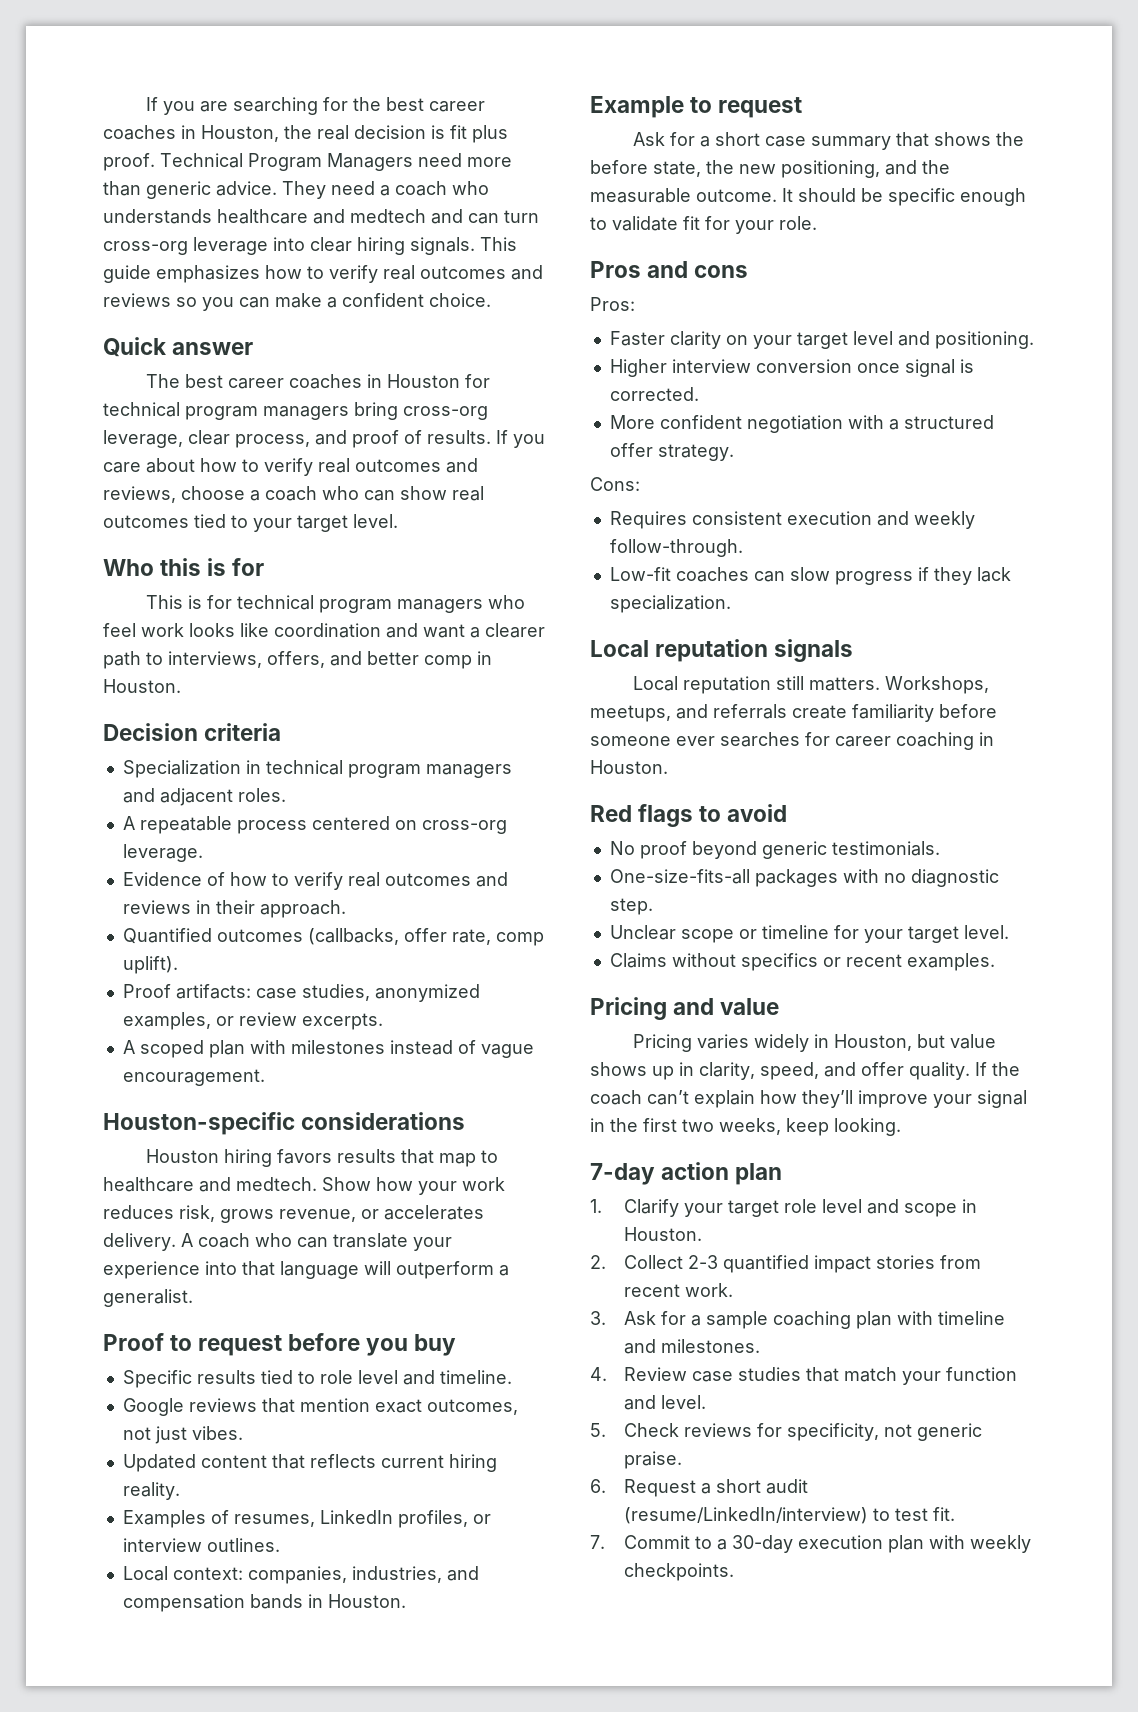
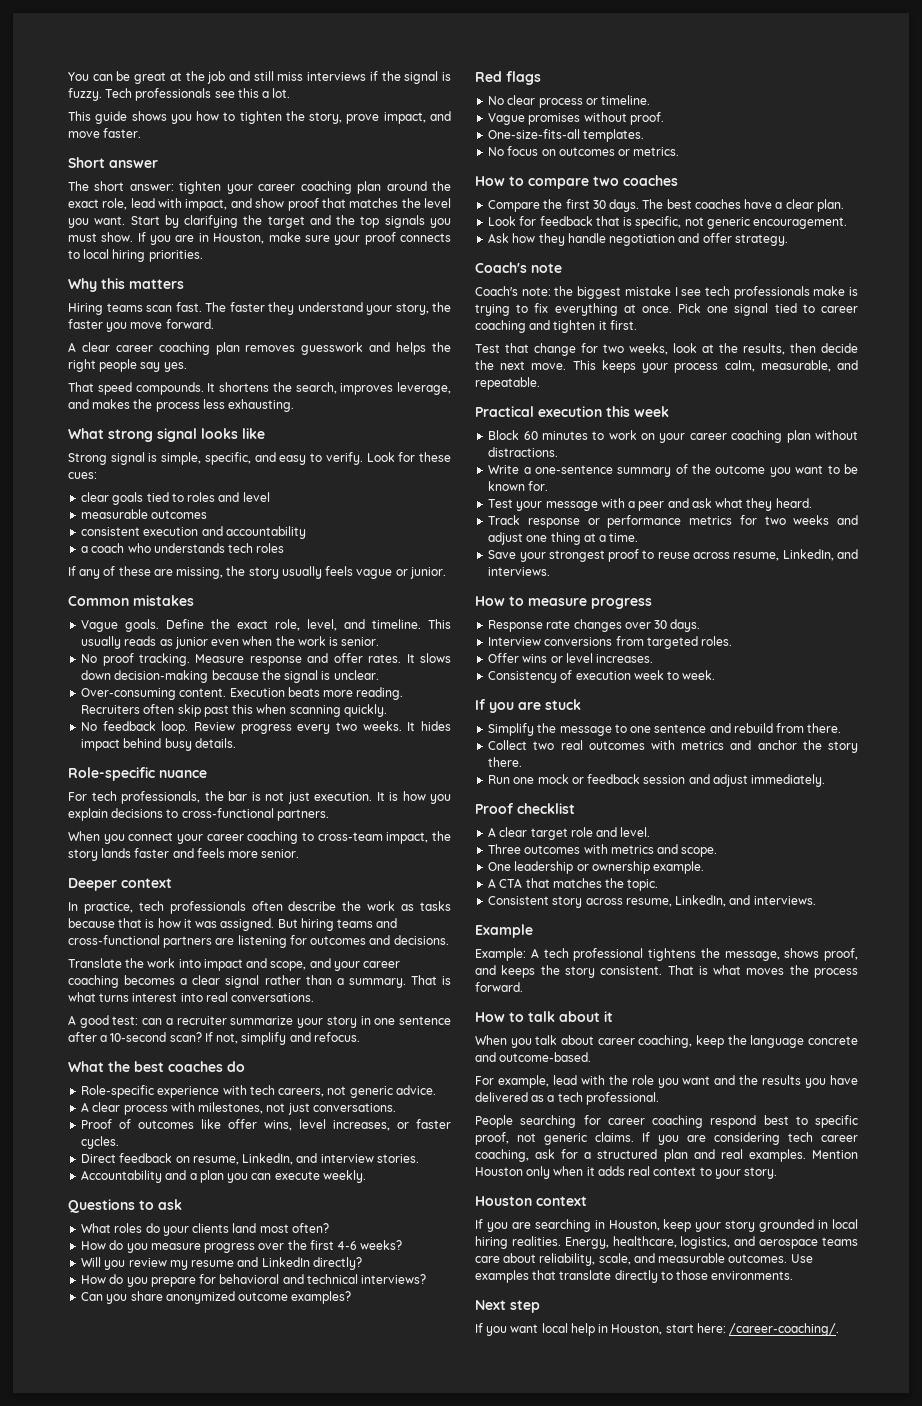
- If you are searching for the best career coaches in Houston, the real decision is fit plus proof. Technical Program Managers need more than generic advice. They need a coach who understands healthcare and medtech and can turn cross-org leverage into clear hiring signals. This guide emphasizes how to verify real outcomes and reviews so you can make a confident choice.
- Quick answer
- The best career coaches in Houston for technical program managers bring cross-org leverage, clear process, and proof of results. If you care about how to verify real outcomes and reviews, choose a coach who can show real outcomes tied to your target level.
- Who this is for
- This is for technical program managers who feel work looks like coordination and want a clearer path to interviews, offers, and better comp in Houston.
- Decision criteria
- Specialization in technical program managers and adjacent roles.
- A repeatable process centered on cross-org leverage.
- Evidence of how to verify real outcomes and reviews in their approach.
- Quantified outcomes (callbacks, offer rate, comp uplift).
- Proof artifacts: case studies, anonymized examples, or review excerpts.
- A scoped plan with milestones instead of vague encouragement.
- Houston-specific considerations
- Houston hiring favors results that map to healthcare and medtech. Show how your work reduces risk, grows revenue, or accelerates delivery. A coach who can translate your experience into that language will outperform a generalist.
- Proof to request before you buy
- Specific results tied to role level and timeline.
- Google reviews that mention exact outcomes, not just vibes.
- Updated content that reflects current hiring reality.
- Examples of resumes, LinkedIn profiles, or interview outlines.
- Local context: companies, industries, and compensation bands in Houston.
- Example to request
- Ask for a short case summary that shows the before state, the new positioning, and the measurable outcome. It should be specific enough to validate fit for your role.
- Pros and cons
- Pros:
- Faster clarity on your target level and positioning.
- Higher interview conversion once signal is corrected.
- More confident negotiation with a structured offer strategy.
- Cons:
- Requires consistent execution and weekly follow-through.
- Low-fit coaches can slow progress if they lack specialization.
- Local reputation signals
- Local reputation still matters. Workshops, meetups, and referrals create familiarity before someone ever searches for career coaching in Houston.
- Red flags to avoid
- No proof beyond generic testimonials.
- One-size-fits-all packages with no diagnostic step.
- Unclear scope or timeline for your target level.
- Claims without specifics or recent examples.
- Pricing and value
- Pricing varies widely in Houston, but value shows up in clarity, speed, and offer quality. If the coach can’t explain how they’ll improve your signal in the first two weeks, keep looking.
- 7-day action plan
- 1. Clarify your target role level and scope in Houston.
- 2. Collect 2-3 quantified impact stories from recent work.
- 3. Ask for a sample coaching plan with timeline and milestones.
- 4. Review case studies that match your function and level.
- 5. Check reviews for specificity, not generic praise.
- 6. Request a short audit (resume/LinkedIn/interview) to test fit.
- 7. Commit to a 30-day execution plan with weekly checkpoints.
+ You can be great at the job and still miss interviews if the signal is fuzzy. Tech professionals see this a lot.
+ This guide shows you how to tighten the story, prove impact, and move faster.
+ Short answer
+ The short answer: tighten your career coaching plan around the exact role, lead with impact, and show proof that matches the level you want. Start by clarifying the target and the top signals you must show. If you are in Houston, make sure your proof connects to local hiring priorities.
+ Why this matters
+ Hiring teams scan fast. The faster they understand your story, the faster you move forward.
+ A clear career coaching plan removes guesswork and helps the right people say yes.
+ That speed compounds. It shortens the search, improves leverage, and makes the process less exhausting.
+ What strong signal looks like
+ Strong signal is simple, specific, and easy to verify. Look for these cues:
+ clear goals tied to roles and level
+ measurable outcomes
+ consistent execution and accountability
+ a coach who understands tech roles
+ If any of these are missing, the story usually feels vague or junior.
+ Common mistakes
+ Vague goals. Define the exact role, level, and timeline. This usually reads as junior even when the work is senior.
+ No proof tracking. Measure response and offer rates. It slows down decision-making because the signal is unclear.
+ Over-consuming content. Execution beats more reading. Recruiters often skip past this when scanning quickly.
+ No feedback loop. Review progress every two weeks. It hides impact behind busy details.
+ Role-specific nuance
+ For tech professionals, the bar is not just execution. It is how you explain decisions to cross-functional partners.
+ When you connect your career coaching to cross-team impact, the story lands faster and feels more senior.
+ Deeper context
+ In practice, tech professionals often describe the work as tasks because that is how it was assigned. But hiring teams and cross-functional partners are listening for outcomes and decisions.
+ Translate the work into impact and scope, and your career coaching becomes a clear signal rather than a summary. That is what turns interest into real conversations.
+ A good test: can a recruiter summarize your story in one sentence after a 10-second scan? If not, simplify and refocus.
+ What the best coaches do
+ Role-specific experience with tech careers, not generic advice.
+ A clear process with milestones, not just conversations.
+ Proof of outcomes like offer wins, level increases, or faster cycles.
+ Direct feedback on resume, LinkedIn, and interview stories.
+ Accountability and a plan you can execute weekly.
+ Questions to ask
+ What roles do your clients land most often?
+ How do you measure progress over the first 4-6 weeks?
+ Will you review my resume and LinkedIn directly?
+ How do you prepare for behavioral and technical interviews?
+ Can you share anonymized outcome examples?
+ Red flags
+ No clear process or timeline.
+ Vague promises without proof.
+ One-size-fits-all templates.
+ No focus on outcomes or metrics.
+ How to compare two coaches
+ Compare the first 30 days. The best coaches have a clear plan.
+ Look for feedback that is specific, not generic encouragement.
+ Ask how they handle negotiation and offer strategy.
+ Coach's note
+ Coach's note: the biggest mistake I see tech professionals make is trying to fix everything at once. Pick one signal tied to career coaching and tighten it first.
+ Test that change for two weeks, look at the results, then decide the next move. This keeps your process calm, measurable, and repeatable.
+ Practical execution this week
+ Block 60 minutes to work on your career coaching plan without distractions.
+ Write a one-sentence summary of the outcome you want to be known for.
+ Test your message with a peer and ask what they heard.
+ Track response or performance metrics for two weeks and adjust one thing at a time.
+ Save your strongest proof to reuse across resume, LinkedIn, and interviews.
+ How to measure progress
+ Response rate changes over 30 days.
+ Interview conversions from targeted roles.
+ Offer wins or level increases.
+ Consistency of execution week to week.
+ If you are stuck
+ Simplify the message to one sentence and rebuild from there.
+ Collect two real outcomes with metrics and anchor the story there.
+ Run one mock or feedback session and adjust immediately.
+ Proof checklist
+ A clear target role and level.
+ Three outcomes with metrics and scope.
+ One leadership or ownership example.
+ A CTA that matches the topic.
+ Consistent story across resume, LinkedIn, and interviews.
+ Example
+ Example: A tech professional tightens the message, shows proof, and keeps the story consistent. That is what moves the process forward.
+ How to talk about it
+ When you talk about career coaching, keep the language concrete and outcome-based.
+ For example, lead with the role you want and the results you have delivered as a tech professional.
+ People searching for career coaching respond best to specific proof, not generic claims. If you are considering tech career coaching, ask for a structured plan and real examples. Mention Houston only when it adds real context to your story.
+ Houston context
+ If you are searching in Houston, keep your story grounded in local hiring realities. Energy, healthcare, logistics, and aerospace teams care about reliability, scale, and measurable outcomes. Use examples that translate directly to those environments.
+ Next step
+ If you want local help in Houston, start here: /career-coaching/.

